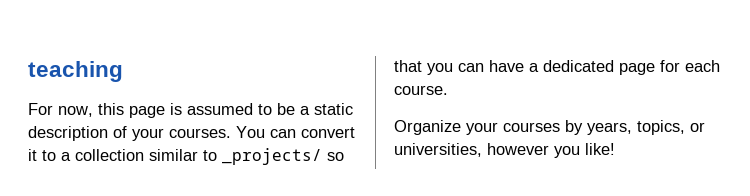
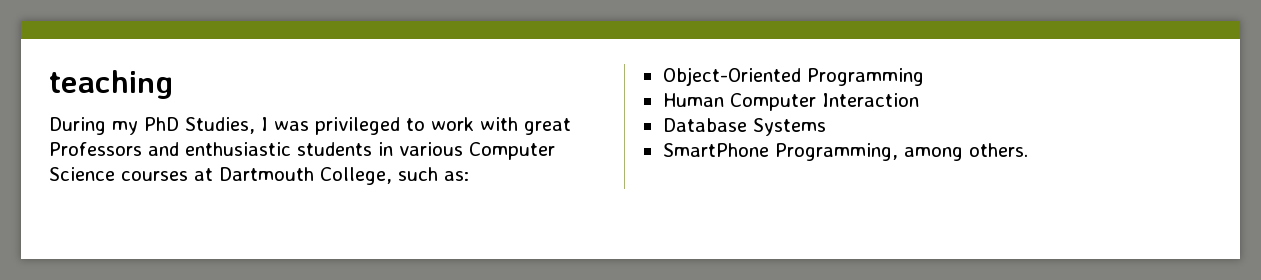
- For now, this page is assumed to be a static description of your courses. You can convert it to a collection similar to _projects/ so that you can have a dedicated page for each course.
- Organize your courses by years, topics, or universities, however you like!
+ During my PhD Studies, I was privileged to work with great Professors and enthusiastic students in various Computer Science courses at Dartmouth College, such as:
+ Object-Oriented Programming
+ Human Computer Interaction
+ Database Systems
+ SmartPhone Programming, among others.

